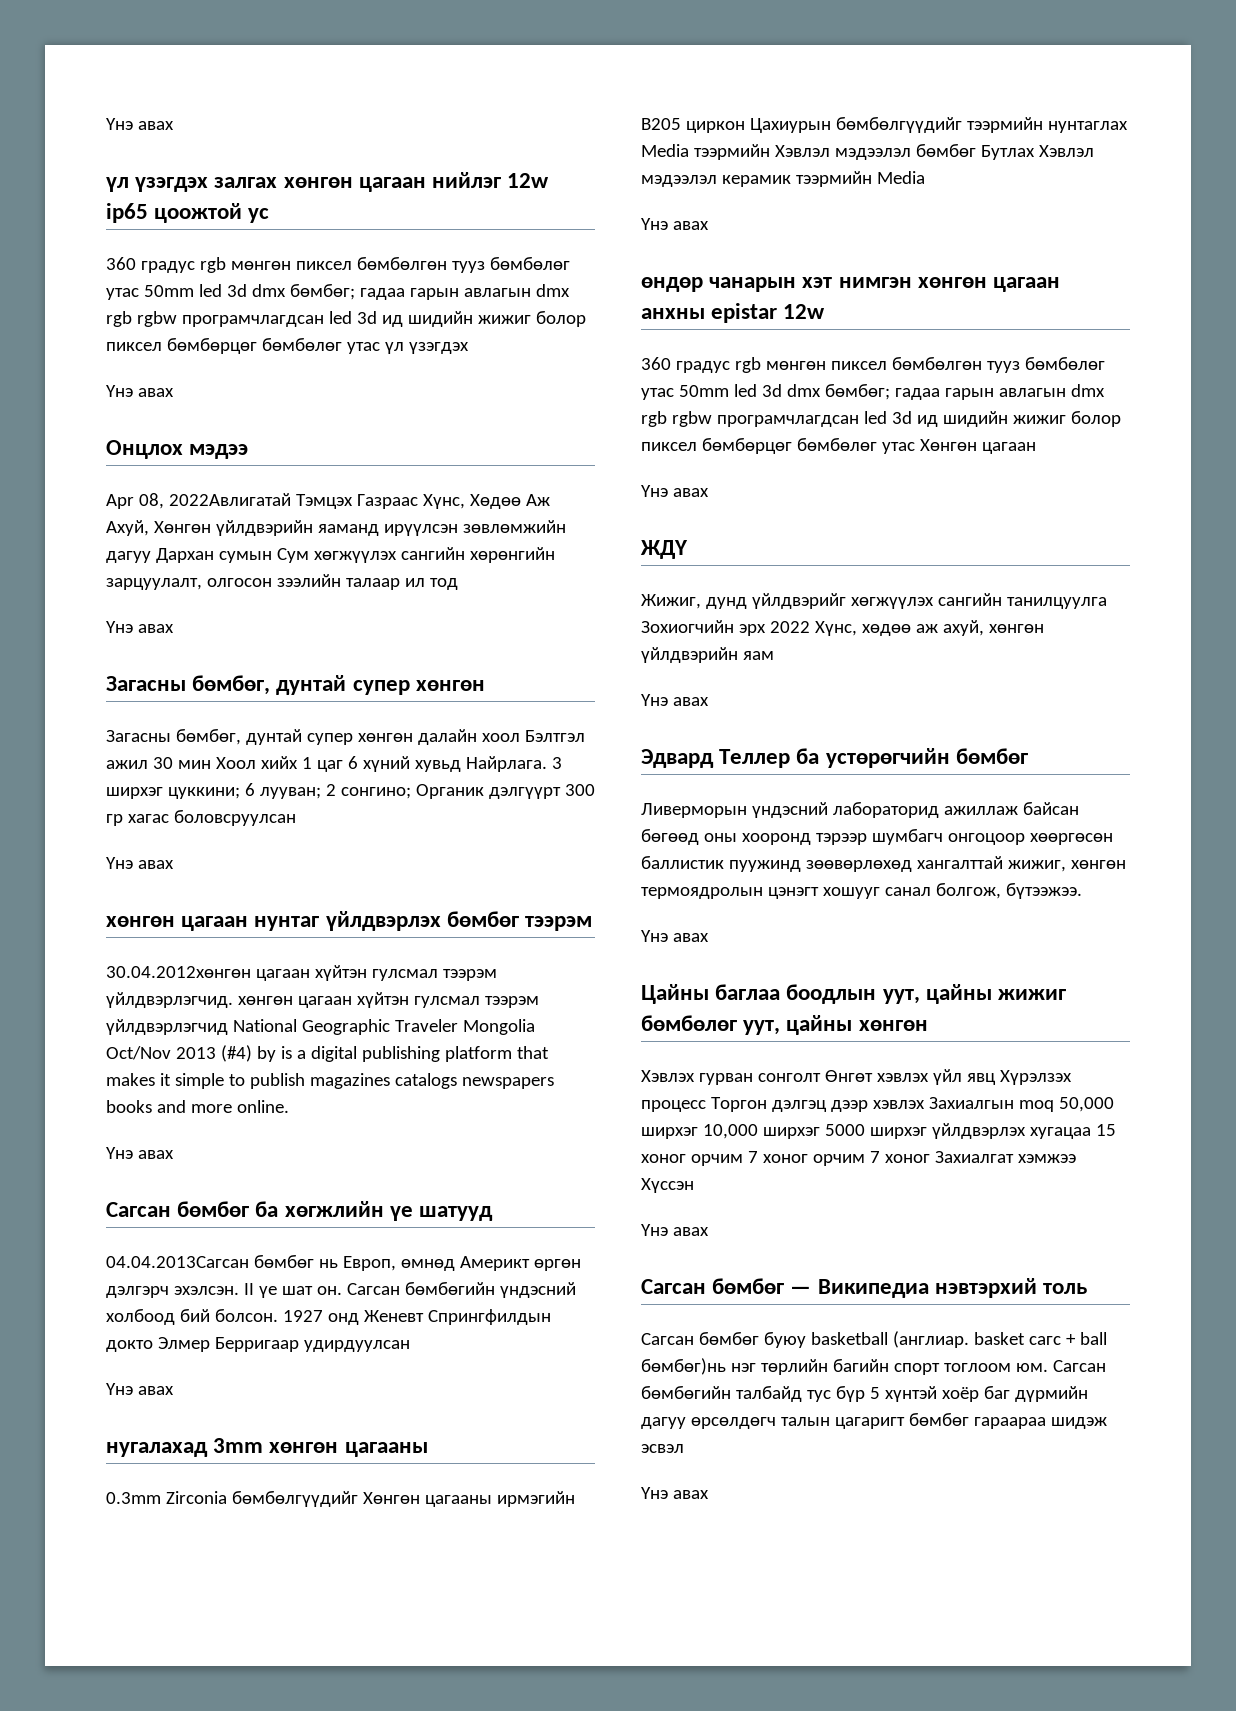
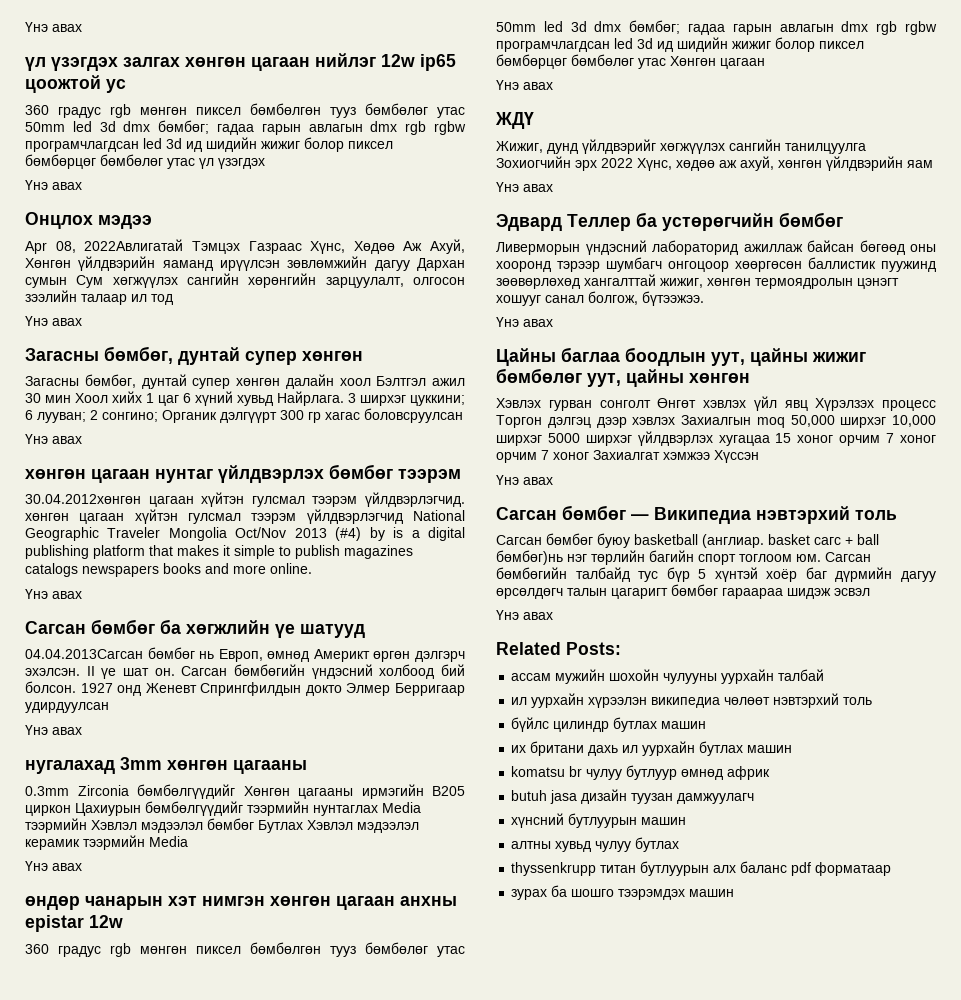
+ Related Posts:
+ ассам мужийн шохойн чулууны уурхайн талбай
+ ил уурхайн хүрээлэн википедиа чөлөөт нэвтэрхий толь
+ бүйлс цилиндр бутлах машин
+ их британи дахь ил уурхайн бутлах машин
+ komatsu br чулуу бутлуур өмнөд африк
+ butuh jasa дизайн туузан дамжуулагч
+ хүнсний бутлуурын машин
+ алтны хувьд чулуу бутлах
+ thyssenkrupp титан бутлуурын алх баланс pdf форматаар
+ зурах ба шошго тээрэмдэх машин

